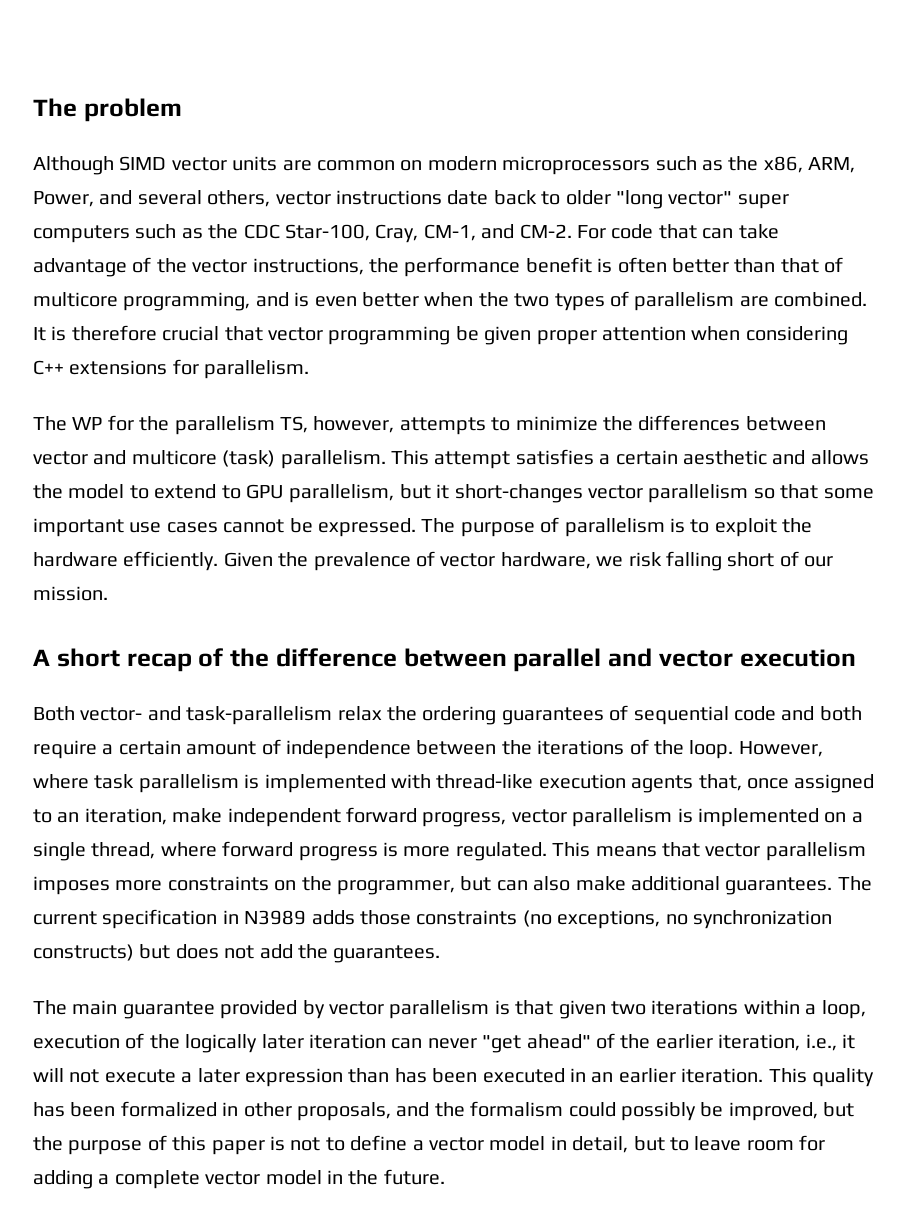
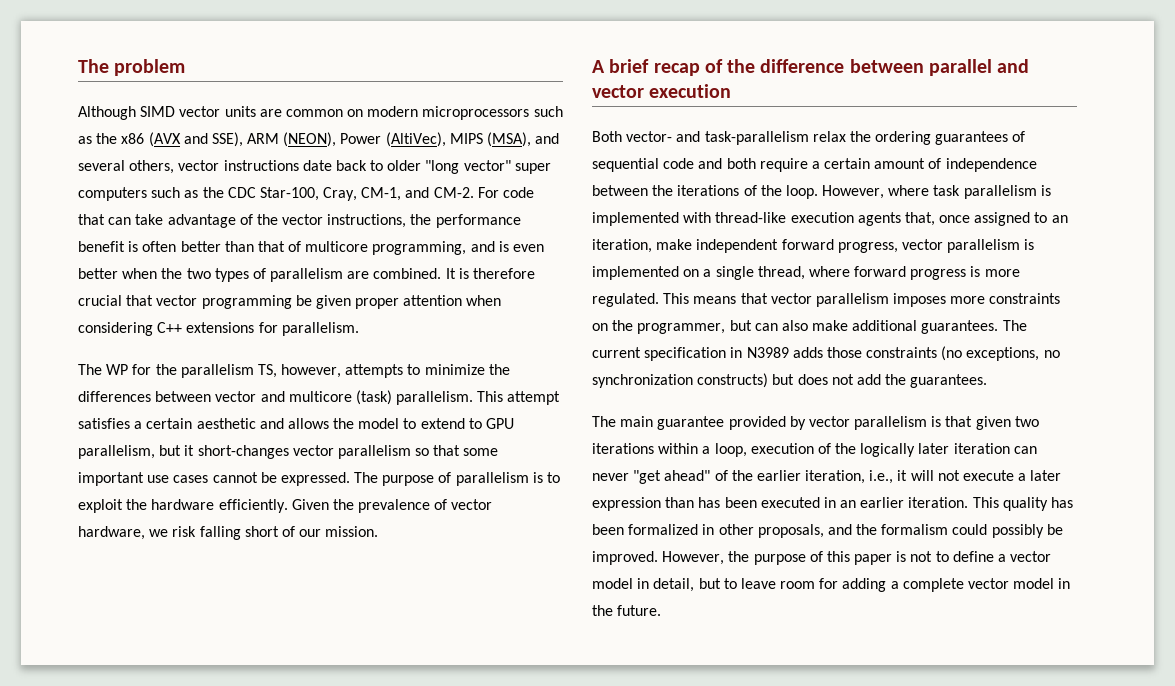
- Although SIMD vector units are common on modern microprocessors such as the x86, ARM, Power, and several others, vector instructions date back to older "long vector" super computers such as the CDC Star-100, Cray, CM-1, and CM-2.
+ Although SIMD vector units are common on modern microprocessors such as the x86 (AVX and SSE), ARM (NEON), Power (AltiVec), MIPS (MSA), and several others, vector instructions date back to older "long vector" super computers such as the CDC Star-100, Cray, CM-1, and CM-2.
- A short recap of the difference between parallel and vector execution
+ A brief recap of the difference between parallel and vector execution
- This quality has been formalized in other proposals, and the formalism could possibly be improved, but the purpose of this paper is not to define a vector model in detail, but to leave room for adding a complete vector model in the future.
+ This quality has been formalized in other proposals, and the formalism could possibly be improved. However, the purpose of this paper is not to define a vector model in detail, but to leave room for adding a complete vector model in the future.

